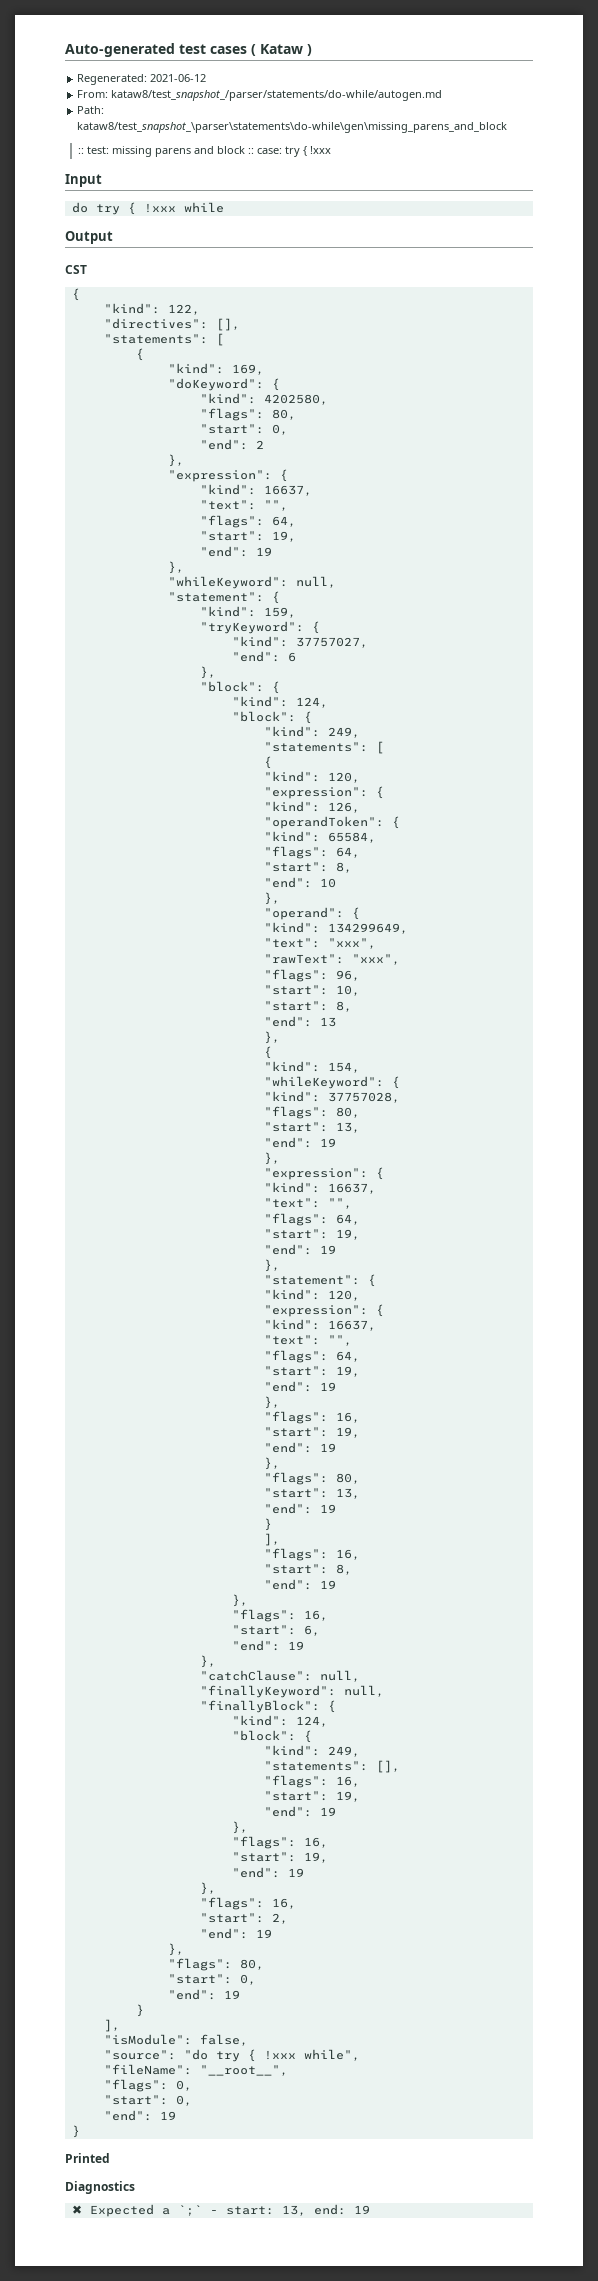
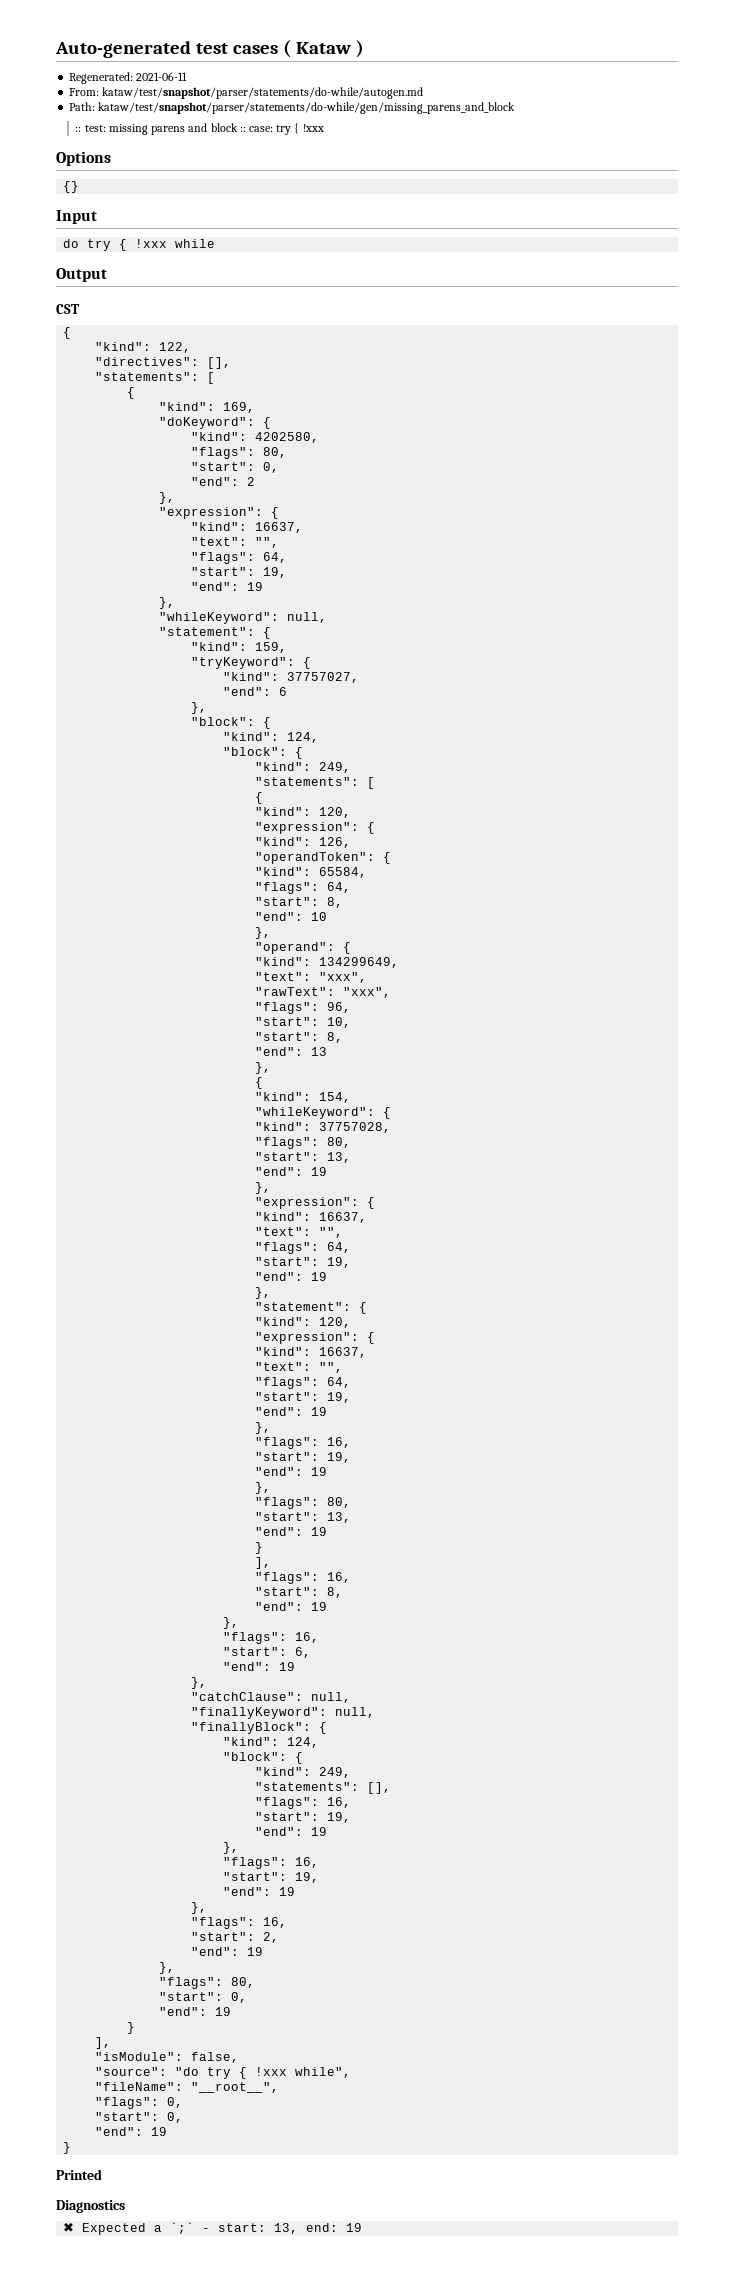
- Regenerated: 2021-06-12
+ Regenerated: 2021-06-11
- From: kataw8/test_snapshot_/parser/statements/do-while/autogen.md
+ From: kataw/test/snapshot/parser/statements/do-while/autogen.md
- Path: kataw8/test_snapshot_\parser\statements\do-while\gen\missing_parens_and_block
+ Path: kataw/test/snapshot/parser/statements/do-while/gen/missing_parens_and_block
+ Options
+ {}

